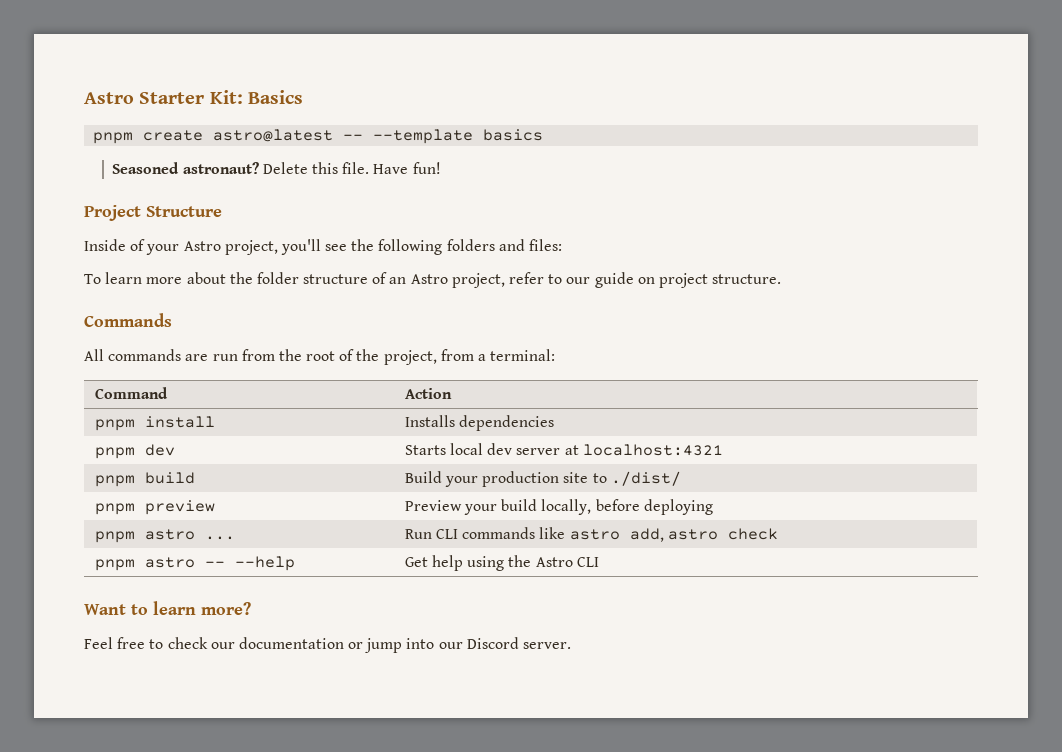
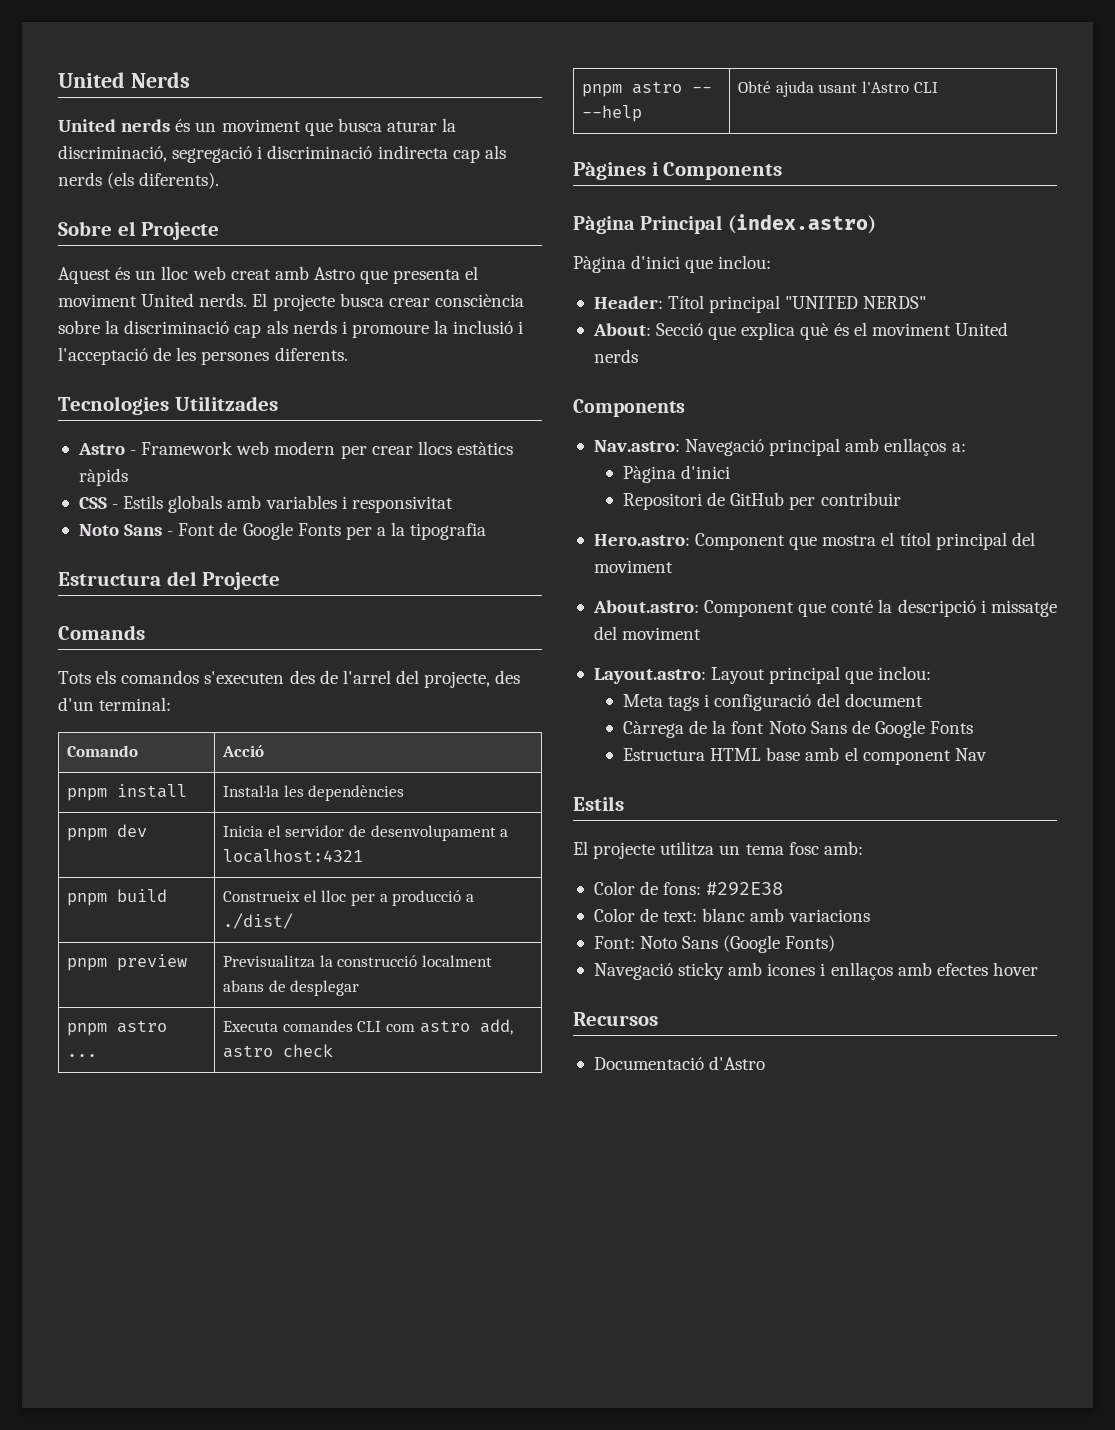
- Astro Starter Kit: Basics
- pnpm create astro@latest -- --template basics
- Seasoned astronaut? Delete this file. Have fun!
- Project Structure
- Inside of your Astro project, you'll see the following folders and files:
- To learn more about the folder structure of an Astro project, refer to our guide on project structure.
- Commands
- All commands are run from the root of the project, from a terminal:
+ United Nerds
+ United nerds és un moviment que busca aturar la discriminació, segregació i discriminació indirecta cap als nerds (els diferents).
+ Sobre el Projecte
+ Aquest és un lloc web creat amb Astro que presenta el moviment United nerds. El projecte busca crear consciència sobre la discriminació cap als nerds i promoure la inclusió i l'acceptació de les persones diferents.
+ Tecnologies Utilitzades
+ Astro - Framework web modern per crear llocs estàtics ràpids
+ CSS - Estils globals amb variables i responsivitat
+ Noto Sans - Font de Google Fonts per a la tipografia
+ Estructura del Projecte
+ Comands
+ Tots els comandos s'executen des de l'arrel del projecte, des d'un terminal:
- Command | Action
+ Comando | Acció
- pnpm install | Installs dependencies
+ pnpm install | Instal·la les dependències
- pnpm dev | Starts local dev server at localhost:4321
- pnpm build | Build your production site to ./dist/
- pnpm preview | Preview your build locally, before deploying
+ pnpm dev | Inicia el servidor de desenvolupament a localhost:4321
+ pnpm build | Construeix el lloc per a producció a ./dist/
+ pnpm preview | Previsualitza la construcció localment abans de desplegar
- pnpm astro ... | Run CLI commands like astro add, astro check
+ pnpm astro ... | Executa comandes CLI com astro add, astro check
- pnpm astro -- --help | Get help using the Astro CLI
- Want to learn more?
- Feel free to check our documentation or jump into our Discord server.
+ pnpm astro -- --help | Obté ajuda usant l'Astro CLI
+ Pàgines i Components
+ Pàgina Principal (index.astro)
+ Pàgina d'inici que inclou:
+ Header: Títol principal "UNITED NERDS"
+ About: Secció que explica què és el moviment United nerds
+ Components
+ Nav.astro: Navegació principal amb enllaços a:
+ Pàgina d'inici
+ Repositori de GitHub per contribuir
+ Hero.astro: Component que mostra el títol principal del moviment
+ About.astro: Component que conté la descripció i missatge del moviment
+ Layout.astro: Layout principal que inclou:
+ Meta tags i configuració del document
+ Càrrega de la font Noto Sans de Google Fonts
+ Estructura HTML base amb el component Nav
+ Estils
+ El projecte utilitza un tema fosc amb:
+ Color de fons: #292E38
+ Color de text: blanc amb variacions
+ Font: Noto Sans (Google Fonts)
+ Navegació sticky amb icones i enllaços amb efectes hover
+ Recursos
+ Documentació d'Astro

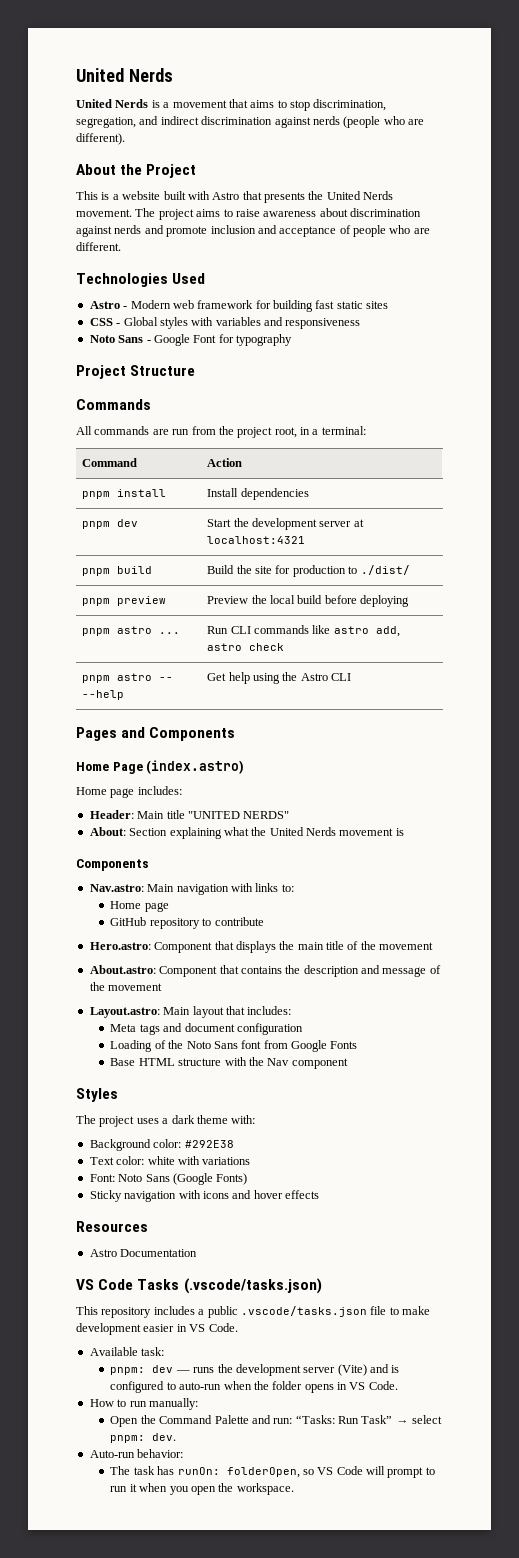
- United nerds és un moviment que busca aturar la discriminació, segregació i discriminació indirecta cap als nerds (els diferents).
- Sobre el Projecte
- Aquest és un lloc web creat amb Astro que presenta el moviment United nerds. El projecte busca crear consciència sobre la discriminació cap als nerds i promoure la inclusió i l'acceptació de les persones diferents.
- Tecnologies Utilitzades
- Astro - Framework web modern per crear llocs estàtics ràpids
- CSS - Estils globals amb variables i responsivitat
- Noto Sans - Font de Google Fonts per a la tipografia
- Estructura del Projecte
- Comands
- Tots els comandos s'executen des de l'arrel del projecte, des d'un terminal:
+ United Nerds is a movement that aims to stop discrimination, segregation, and indirect discrimination against nerds (people who are different).
+ About the Project
+ This is a website built with Astro that presents the United Nerds movement. The project aims to raise awareness about discrimination against nerds and promote inclusion and acceptance of people who are different.
+ Technologies Used
+ Astro - Modern web framework for building fast static sites
+ CSS - Global styles with variables and responsiveness
+ Noto Sans - Google Font for typography
+ Project Structure
+ Commands
+ All commands are run from the project root, in a terminal:
- Comando | Acció
+ Command | Action
- pnpm install | Instal·la les dependències
+ pnpm install | Install dependencies
- pnpm dev | Inicia el servidor de desenvolupament a localhost:4321
- pnpm build | Construeix el lloc per a producció a ./dist/
- pnpm preview | Previsualitza la construcció localment abans de desplegar
+ pnpm dev | Start the development server at localhost:4321
+ pnpm build | Build the site for production to ./dist/
+ pnpm preview | Preview the local build before deploying
- pnpm astro ... | Executa comandes CLI com astro add, astro check
+ pnpm astro ... | Run CLI commands like astro add, astro check
- pnpm astro -- --help | Obté ajuda usant l'Astro CLI
+ pnpm astro -- --help | Get help using the Astro CLI
- Pàgines i Components
- Pàgina Principal (index.astro)
+ Pages and Components
+ Home Page (index.astro)
- Pàgina d'inici que inclou:
+ Home page includes:
- Header: Títol principal "UNITED NERDS"
+ Header: Main title "UNITED NERDS"
- About: Secció que explica què és el moviment United nerds
+ About: Section explaining what the United Nerds movement is
  Components
- Nav.astro: Navegació principal amb enllaços a:
- Pàgina d'inici
- Repositori de GitHub per contribuir
- Hero.astro: Component que mostra el títol principal del moviment
- About.astro: Component que conté la descripció i missatge del moviment
- Layout.astro: Layout principal que inclou:
- Meta tags i configuració del document
- Càrrega de la font Noto Sans de Google Fonts
- Estructura HTML base amb el component Nav
- Estils
- El projecte utilitza un tema fosc amb:
- Color de fons: #292E38
- Color de text: blanc amb variacions
+ Nav.astro: Main navigation with links to:
+ Home page
+ GitHub repository to contribute
+ Hero.astro: Component that displays the main title of the movement
+ About.astro: Component that contains the description and message of the movement
+ Layout.astro: Main layout that includes:
+ Meta tags and document configuration
+ Loading of the Noto Sans font from Google Fonts
+ Base HTML structure with the Nav component
+ Styles
+ The project uses a dark theme with:
+ Background color: #292E38
+ Text color: white with variations
- Navegació sticky amb icones i enllaços amb efectes hover
- Recursos
- Documentació d'Astro
+ Sticky navigation with icons and hover effects
+ Resources
+ Astro Documentation
+ VS Code Tasks (.vscode/tasks.json)
+ This repository includes a public .vscode/tasks.json file to make development easier in VS Code.
+ Available task:
+ pnpm: dev — runs the development server (Vite) and is configured to auto-run when the folder opens in VS Code.
+ How to run manually:
+ Open the Command Palette and run: “Tasks: Run Task” → select pnpm: dev.
+ Auto-run behavior:
+ The task has runOn: folderOpen, so VS Code will prompt to run it when you open the workspace.

